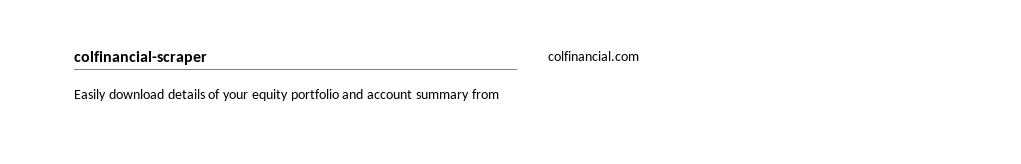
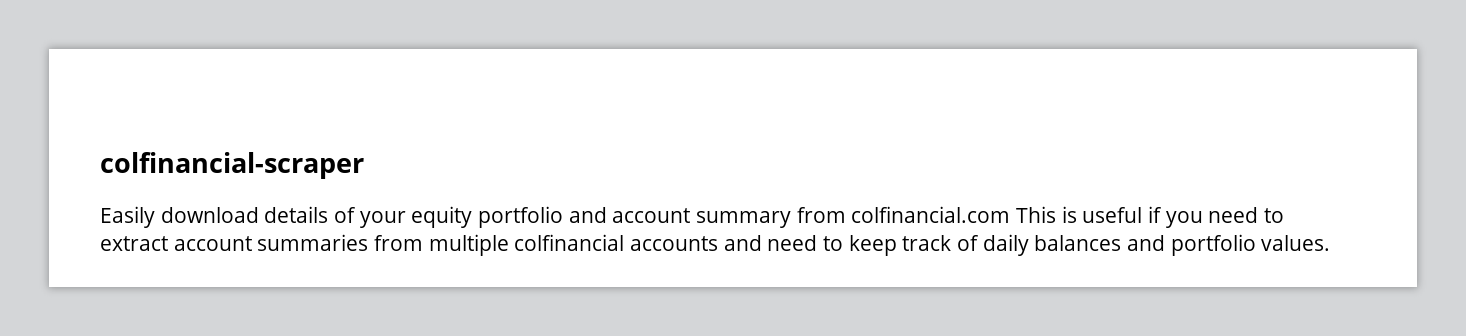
- Easily download details of your equity portfolio and account summary from colfinancial.com
+ Easily download details of your equity portfolio and account summary from colfinancial.com This is useful if you need to extract account summaries from multiple colfinancial accounts and need to keep track of daily balances and portfolio values.

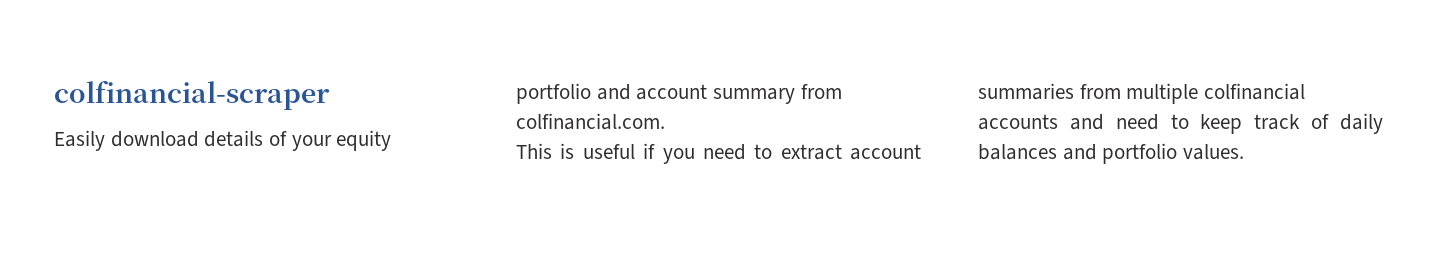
- Easily download details of your equity portfolio and account summary from colfinancial.com This is useful if you need to extract account summaries from multiple colfinancial accounts and need to keep track of daily balances and portfolio values.
+ Easily download details of your equity portfolio and account summary from colfinancial.com.
+ This is useful if you need to extract account summaries from multiple colfinancial accounts and need to keep track of daily balances and portfolio values.

